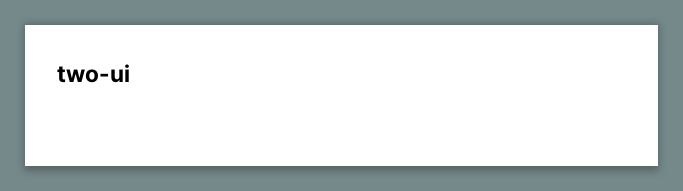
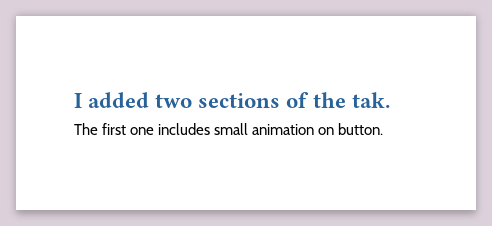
- two-ui
+ I added two sections of the tak.
+ The first one includes small animation on button.

